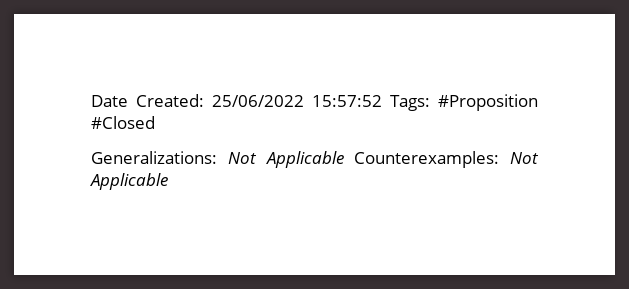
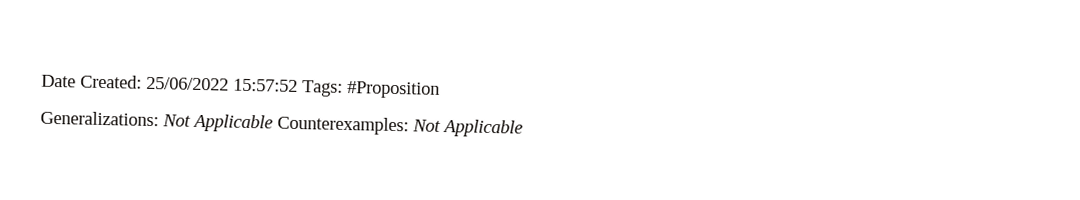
- Date Created: 25/06/2022 15:57:52 Tags: #Proposition #Closed
+ Date Created: 25/06/2022 15:57:52 Tags: #Proposition

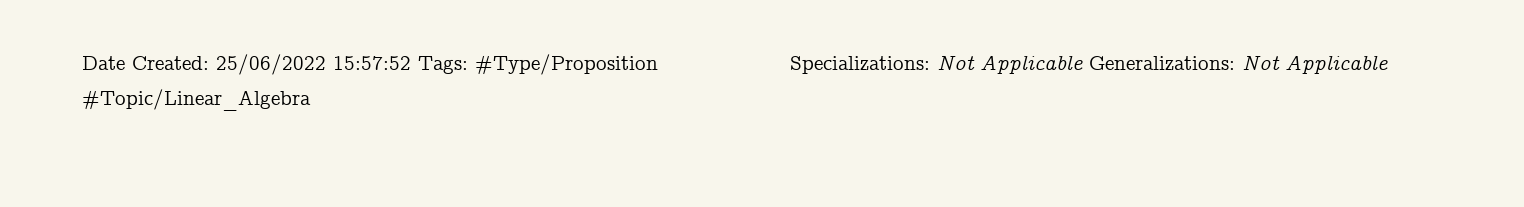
- Date Created: 25/06/2022 15:57:52 Tags: #Proposition
- Generalizations: Not Applicable Counterexamples: Not Applicable
+ Date Created: 25/06/2022 15:57:52 Tags: #Type/Proposition #Topic/Linear_Algebra
+ Specializations: Not Applicable Generalizations: Not Applicable

